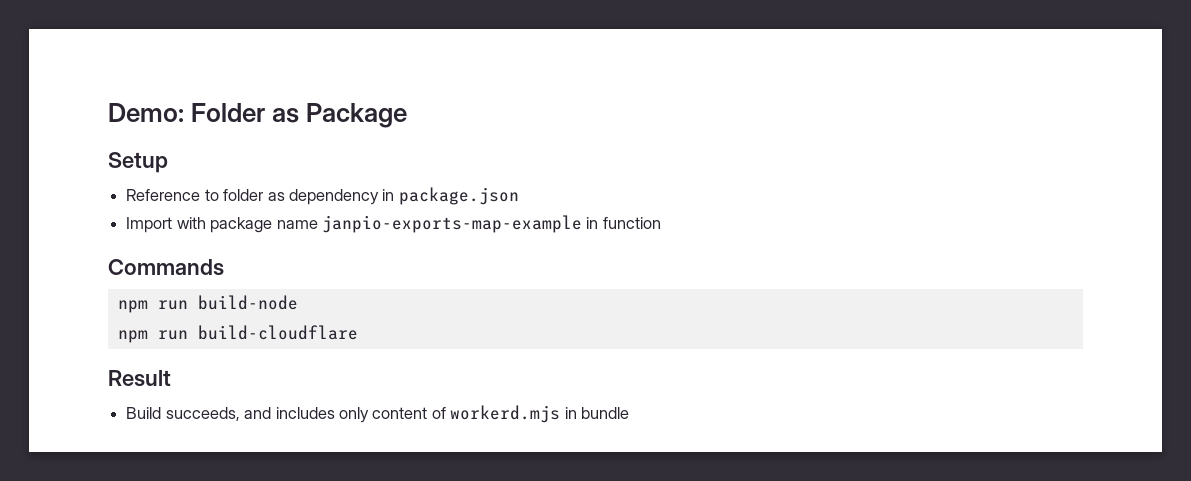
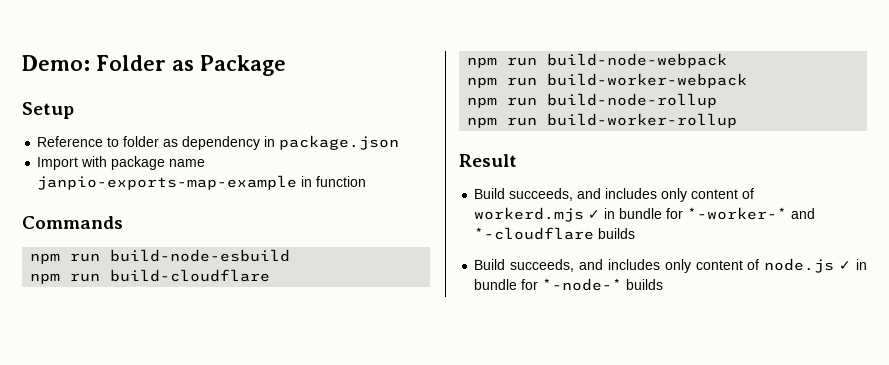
- npm run build-node
+ npm run build-node-esbuild
+ npm run build-node-webpack
+ npm run build-worker-webpack
+ npm run build-node-rollup
+ npm run build-worker-rollup
- Build succeeds, and includes only content of workerd.mjs in bundle
+ Build succeeds, and includes only content of workerd.mjs ✓ in bundle for *-worker-* and *-cloudflare builds
+ Build succeeds, and includes only content of node.js ✓ in bundle for *-node-* builds

